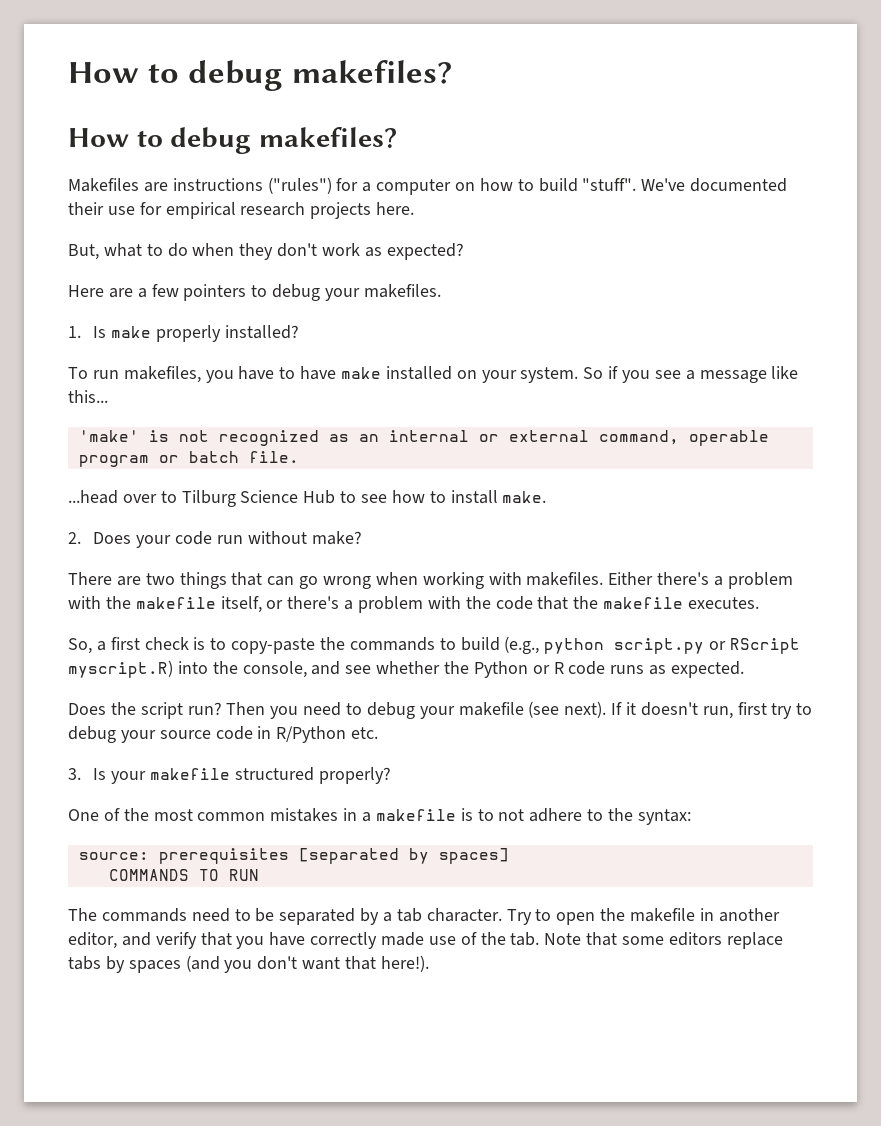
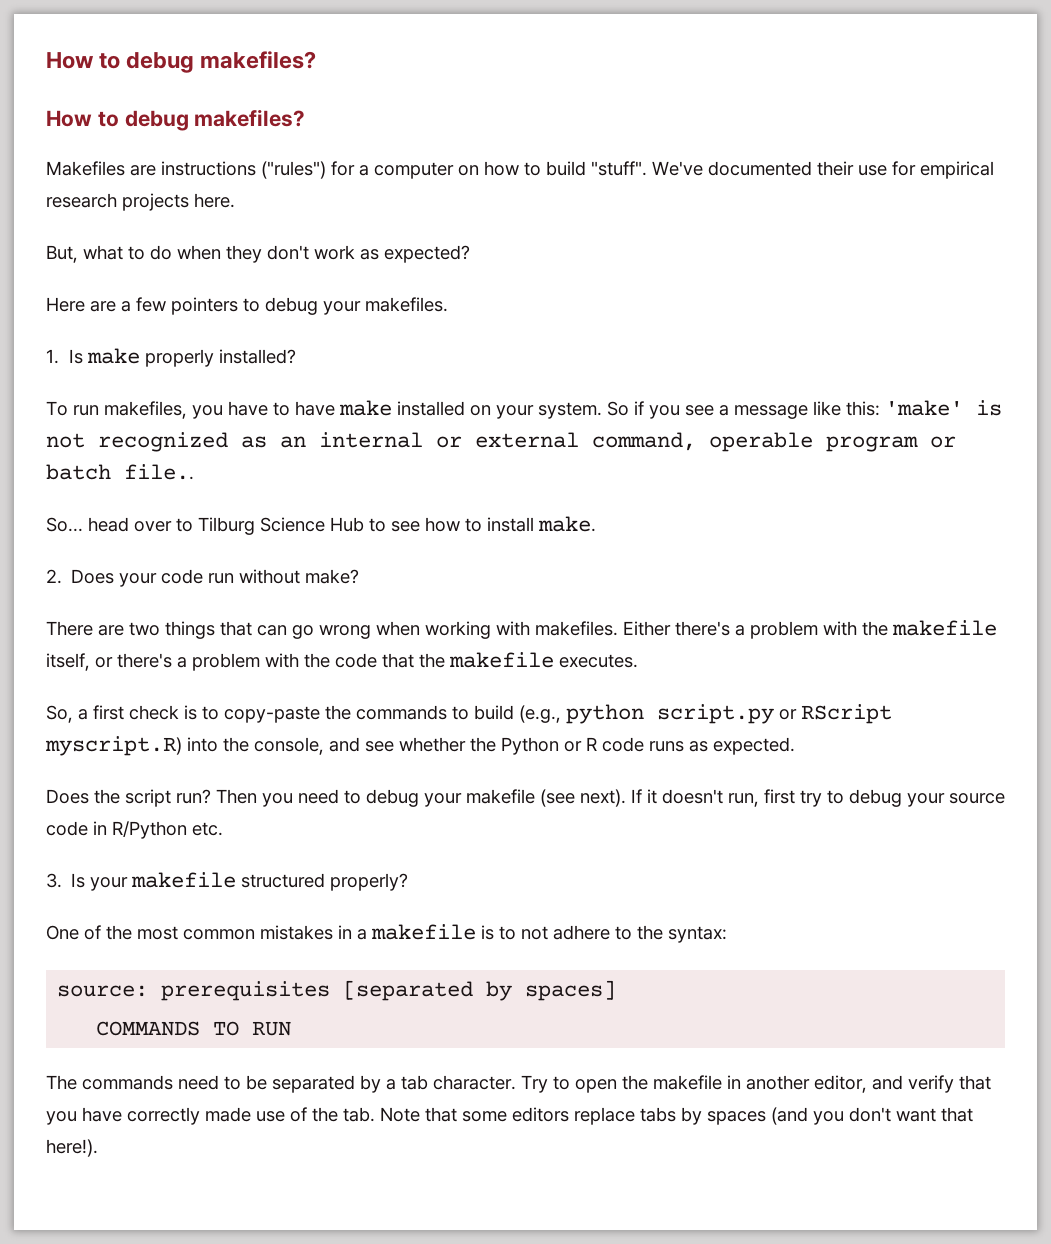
- So if you see a message like this...
- 'make' is not recognized as an internal or external command, operable program or batch file.
- ...head over to Tilburg Science Hub to see how to install make.
+ So if you see a message like this: 'make' is not recognized as an internal or external command, operable program or batch file..
+ So... head over to Tilburg Science Hub to see how to install make.

